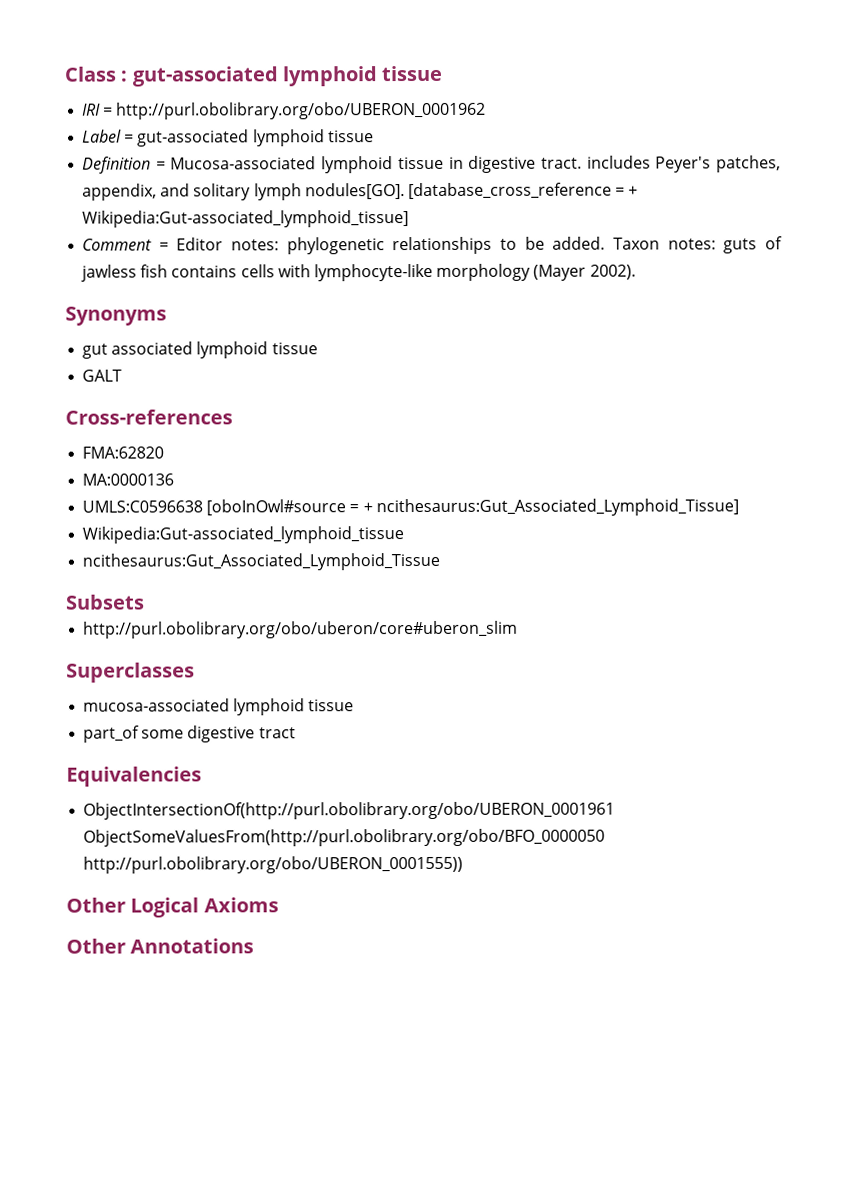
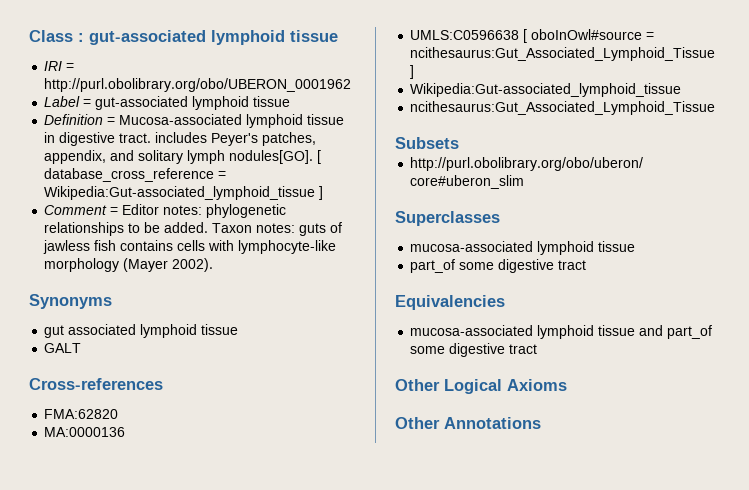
- [database_cross_reference = + Wikipedia:Gut-associated_lymphoid_tissue]
+ [ database_cross_reference = Wikipedia:Gut-associated_lymphoid_tissue ]
- UMLS:C0596638 [oboInOwl#source = + ncithesaurus:Gut_Associated_Lymphoid_Tissue]
+ UMLS:C0596638 [ oboInOwl#source = ncithesaurus:Gut_Associated_Lymphoid_Tissue ]
- ObjectIntersectionOf(http://purl.obolibrary.org/obo/UBERON_0001961 ObjectSomeValuesFrom(http://purl.obolibrary.org/obo/BFO_0000050 http://purl.obolibrary.org/obo/UBERON_0001555))
+ mucosa-associated lymphoid tissue and part_of some digestive tract

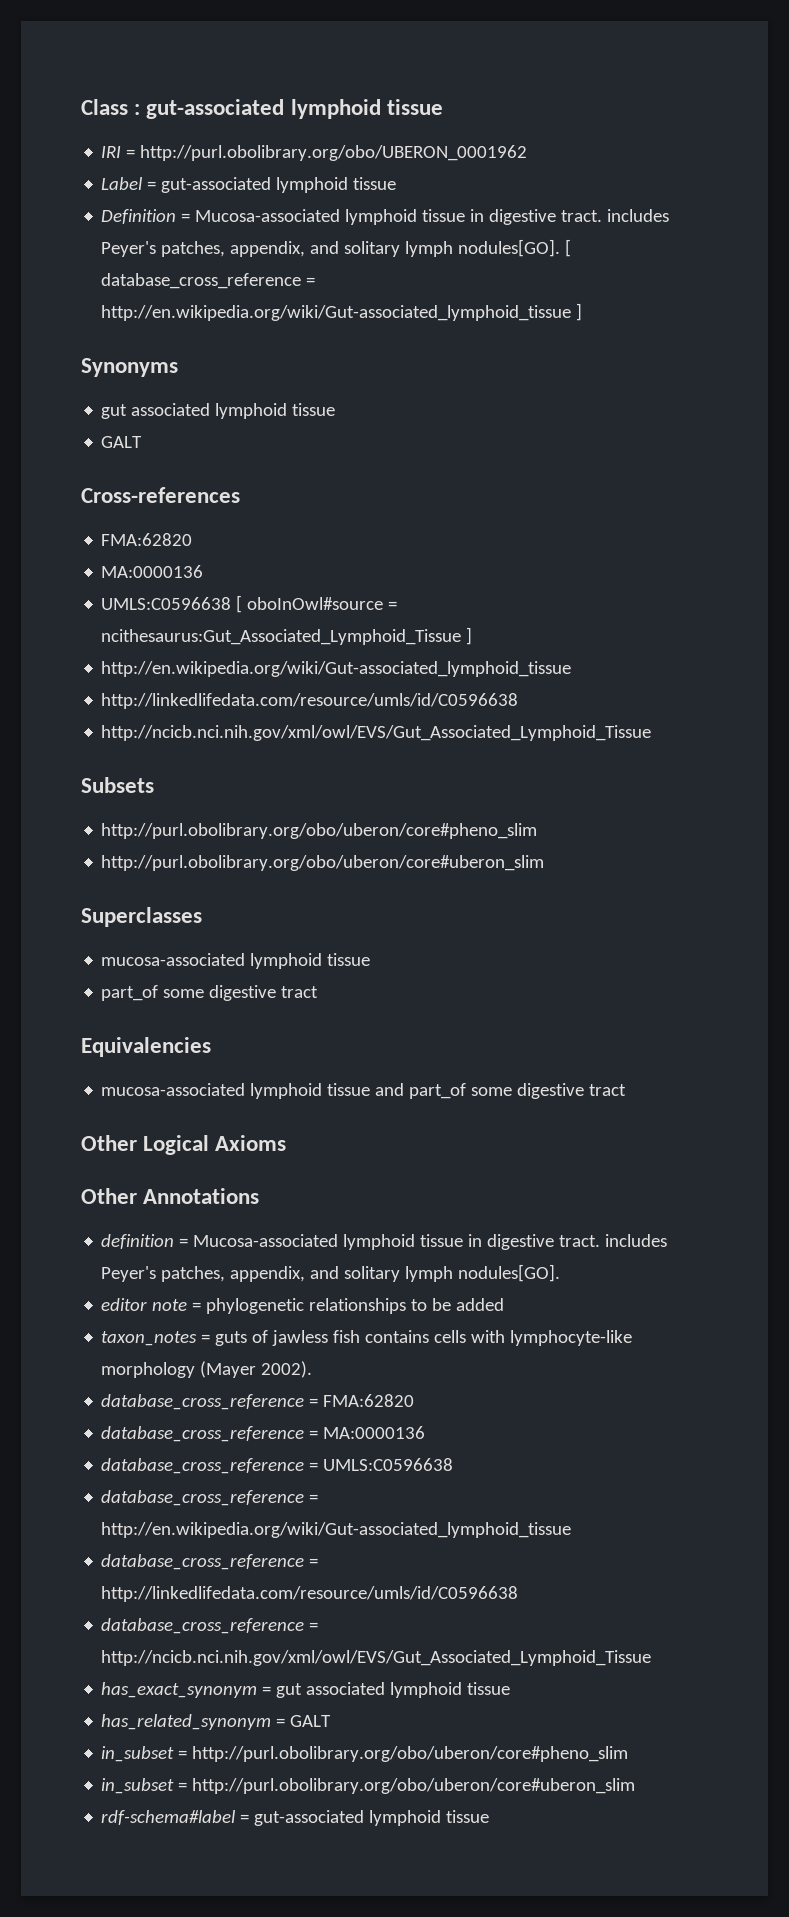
- [ database_cross_reference = Wikipedia:Gut-associated_lymphoid_tissue ]
- Comment = Editor notes: phylogenetic relationships to be added. Taxon notes: guts of jawless fish contains cells with lymphocyte-like morphology (Mayer 2002).
+ [ database_cross_reference = http://en.wikipedia.org/wiki/Gut-associated_lymphoid_tissue ]
  UMLS:C0596638 [ oboInOwl#source = ncithesaurus:Gut_Associated_Lymphoid_Tissue ]
- Wikipedia:Gut-associated_lymphoid_tissue
- ncithesaurus:Gut_Associated_Lymphoid_Tissue
+ http://en.wikipedia.org/wiki/Gut-associated_lymphoid_tissue
+ http://linkedlifedata.com/resource/umls/id/C0596638
+ http://ncicb.nci.nih.gov/xml/owl/EVS/Gut_Associated_Lymphoid_Tissue
  Subsets
+ http://purl.obolibrary.org/obo/uberon/core#pheno_slim
+ definition = Mucosa-associated lymphoid tissue in digestive tract. includes Peyer's patches, appendix, and solitary lymph nodules[GO].
+ editor note = phylogenetic relationships to be added
+ taxon_notes = guts of jawless fish contains cells with lymphocyte-like morphology (Mayer 2002).
+ database_cross_reference = FMA:62820
+ database_cross_reference = MA:0000136
+ database_cross_reference = UMLS:C0596638
+ database_cross_reference = http://en.wikipedia.org/wiki/Gut-associated_lymphoid_tissue
+ database_cross_reference = http://linkedlifedata.com/resource/umls/id/C0596638
+ database_cross_reference = http://ncicb.nci.nih.gov/xml/owl/EVS/Gut_Associated_Lymphoid_Tissue
+ has_exact_synonym = gut associated lymphoid tissue
+ has_related_synonym = GALT
+ in_subset = http://purl.obolibrary.org/obo/uberon/core#pheno_slim
+ in_subset = http://purl.obolibrary.org/obo/uberon/core#uberon_slim
+ rdf-schema#label = gut-associated lymphoid tissue

